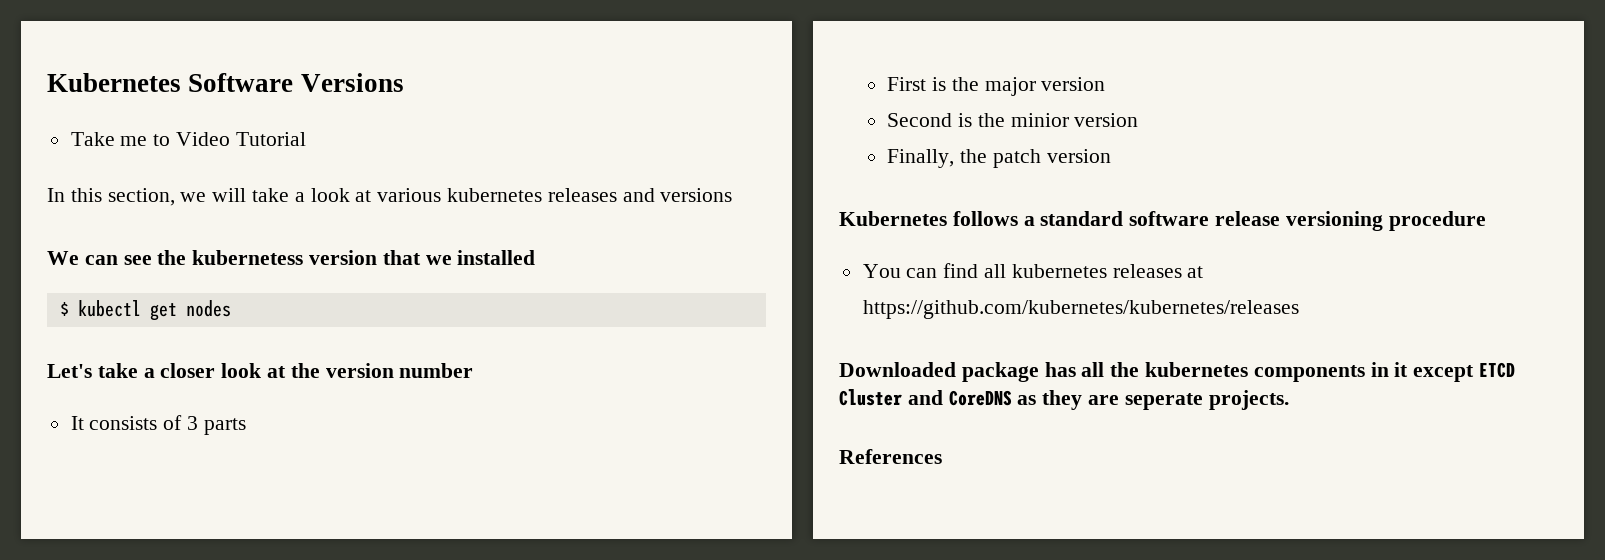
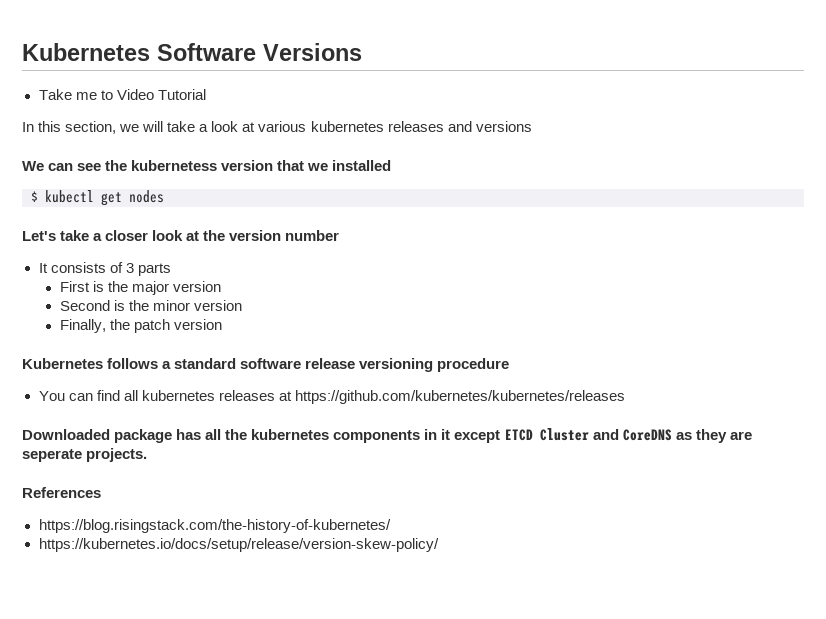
- Second is the minior version
+ Second is the minor version
+ https://blog.risingstack.com/the-history-of-kubernetes/
+ https://kubernetes.io/docs/setup/release/version-skew-policy/

